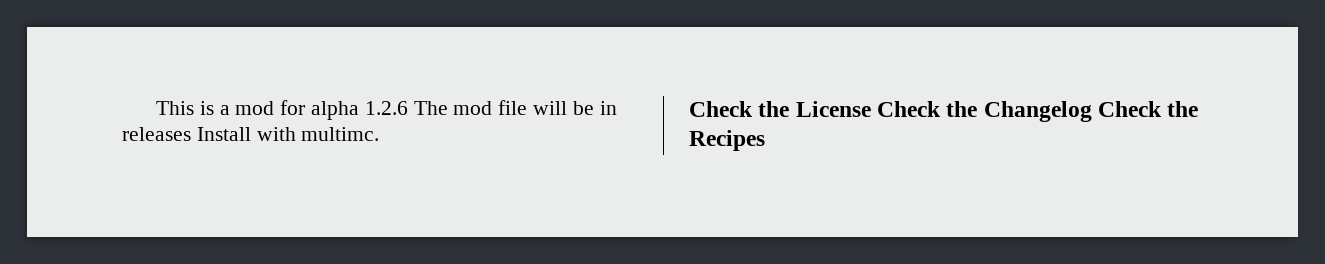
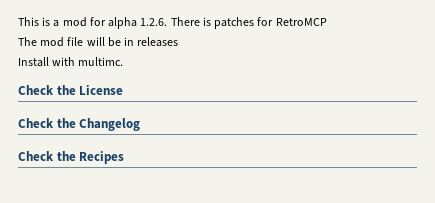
- This is a mod for alpha 1.2.6 The mod file will be in releases Install with multimc.
+ This is a mod for alpha 1.2.6. There is patches for RetroMCP
+ The mod file will be in releases
+ Install with multimc.
- Check the License Check the Changelog Check the Recipes
+ Check the License
+ Check the Changelog
+ Check the Recipes

